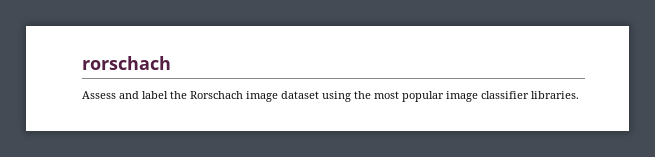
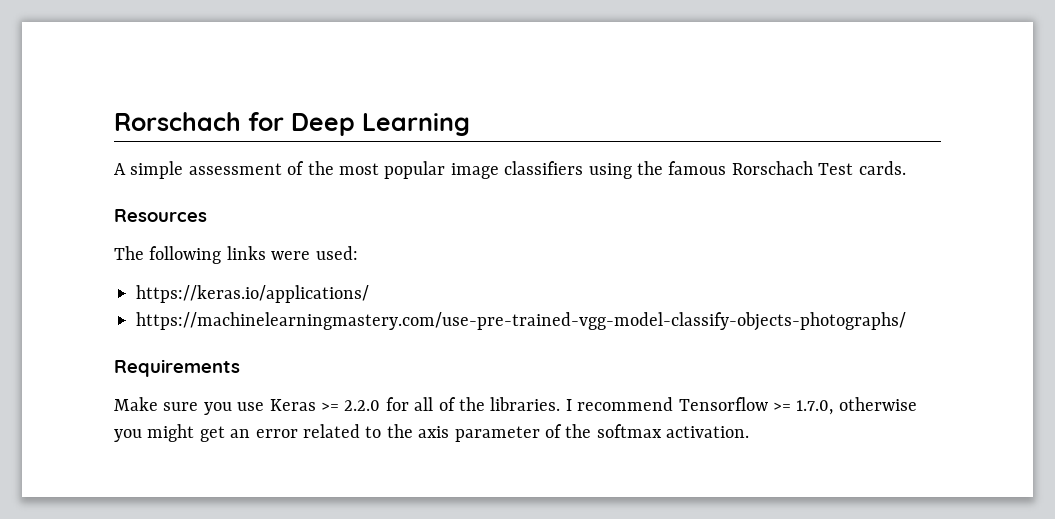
- rorschach
- Assess and label the Rorschach image dataset using the most popular image classifier libraries.
+ Rorschach for Deep Learning
+ A simple assessment of the most popular image classifiers using the famous Rorschach Test cards.
+ Resources
+ The following links were used:
+ https://keras.io/applications/
+ https://machinelearningmastery.com/use-pre-trained-vgg-model-classify-objects-photographs/
+ Requirements
+ Make sure you use Keras >= 2.2.0 for all of the libraries. I recommend Tensorflow >= 1.7.0, otherwise you might get an error related to the axis parameter of the softmax activation.

